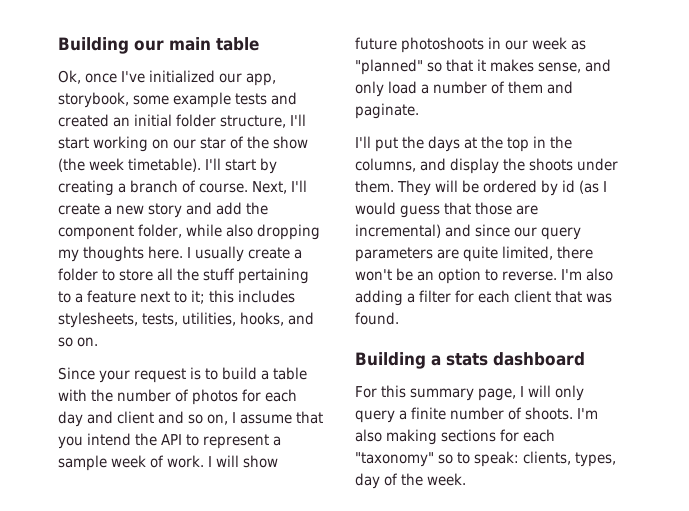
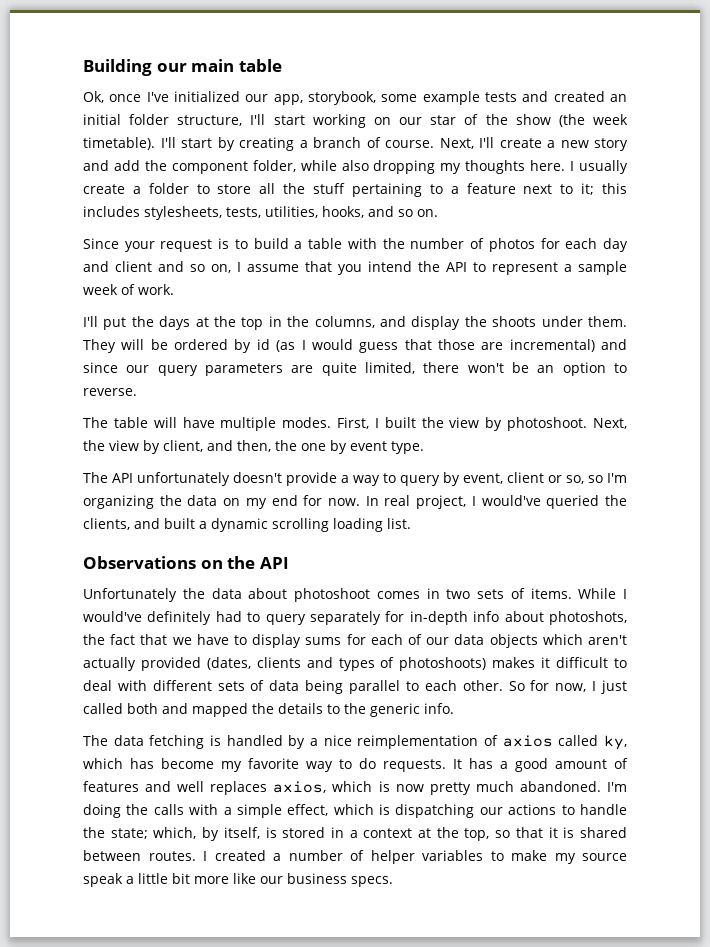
- I will show future photoshoots in our week as "planned" so that it makes sense, and only load a number of them and paginate.
- They will be ordered by id (as I would guess that those are incremental) and since our query parameters are quite limited, there won't be an option to reverse. I'm also adding a filter for each client that was found.
- Building a stats dashboard
- For this summary page, I will only query a finite number of shoots. I'm also making sections for each "taxonomy" so to speak: clients, types, day of the week.
+ They will be ordered by id (as I would guess that those are incremental) and since our query parameters are quite limited, there won't be an option to reverse.
+ The table will have multiple modes. First, I built the view by photoshoot. Next, the view by client, and then, the one by event type.
+ The API unfortunately doesn't provide a way to query by event, client or so, so I'm organizing the data on my end for now. In real project, I would've queried the clients, and built a dynamic scrolling loading list.
+ Observations on the API
+ Unfortunately the data about photoshoot comes in two sets of items. While I would've definitely had to query separately for in-depth info about photoshots, the fact that we have to display sums for each of our data objects which aren't actually provided (dates, clients and types of photoshoots) makes it difficult to deal with different sets of data being parallel to each other. So for now, I just called both and mapped the details to the generic info.
+ The data fetching is handled by a nice reimplementation of axios called ky, which has become my favorite way to do requests. It has a good amount of features and well replaces axios, which is now pretty much abandoned. I'm doing the calls with a simple effect, which is dispatching our actions to handle the state; which, by itself, is stored in a context at the top, so that it is shared between routes. I created a number of helper variables to make my source speak a little bit more like our business specs.

